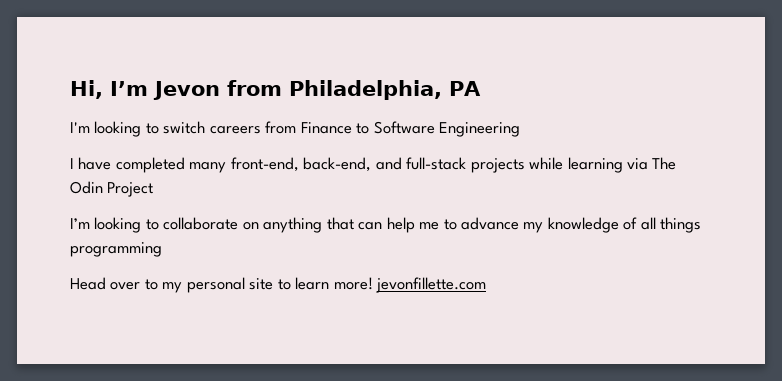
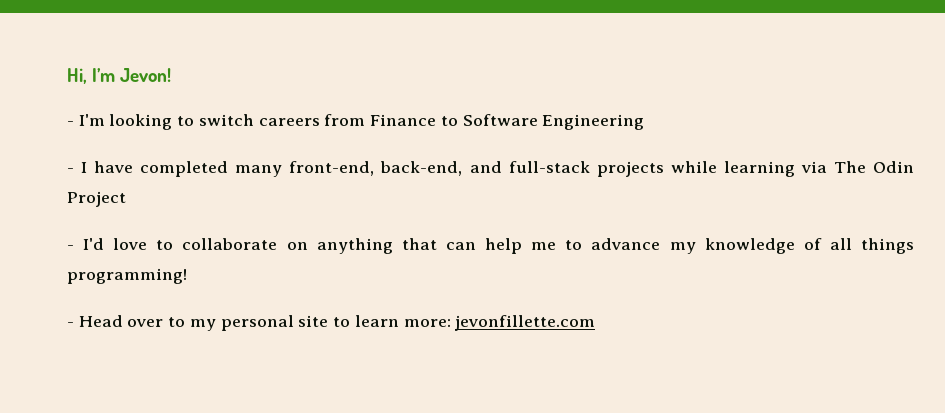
- Hi, I’m Jevon from Philadelphia, PA
- I'm looking to switch careers from Finance to Software Engineering
+ Hi, I’m Jevon!
+ - I'm looking to switch careers from Finance to Software Engineering
- I have completed many front-end, back-end, and full-stack projects while learning via The Odin Project
+ - I have completed many front-end, back-end, and full-stack projects while learning via The Odin Project
- I’m looking to collaborate on anything that can help me to advance my knowledge of all things programming
- Head over to my personal site to learn more! jevonfillette.com
+ - I'd love to collaborate on anything that can help me to advance my knowledge of all things programming!
+ - Head over to my personal site to learn more: jevonfillette.com

